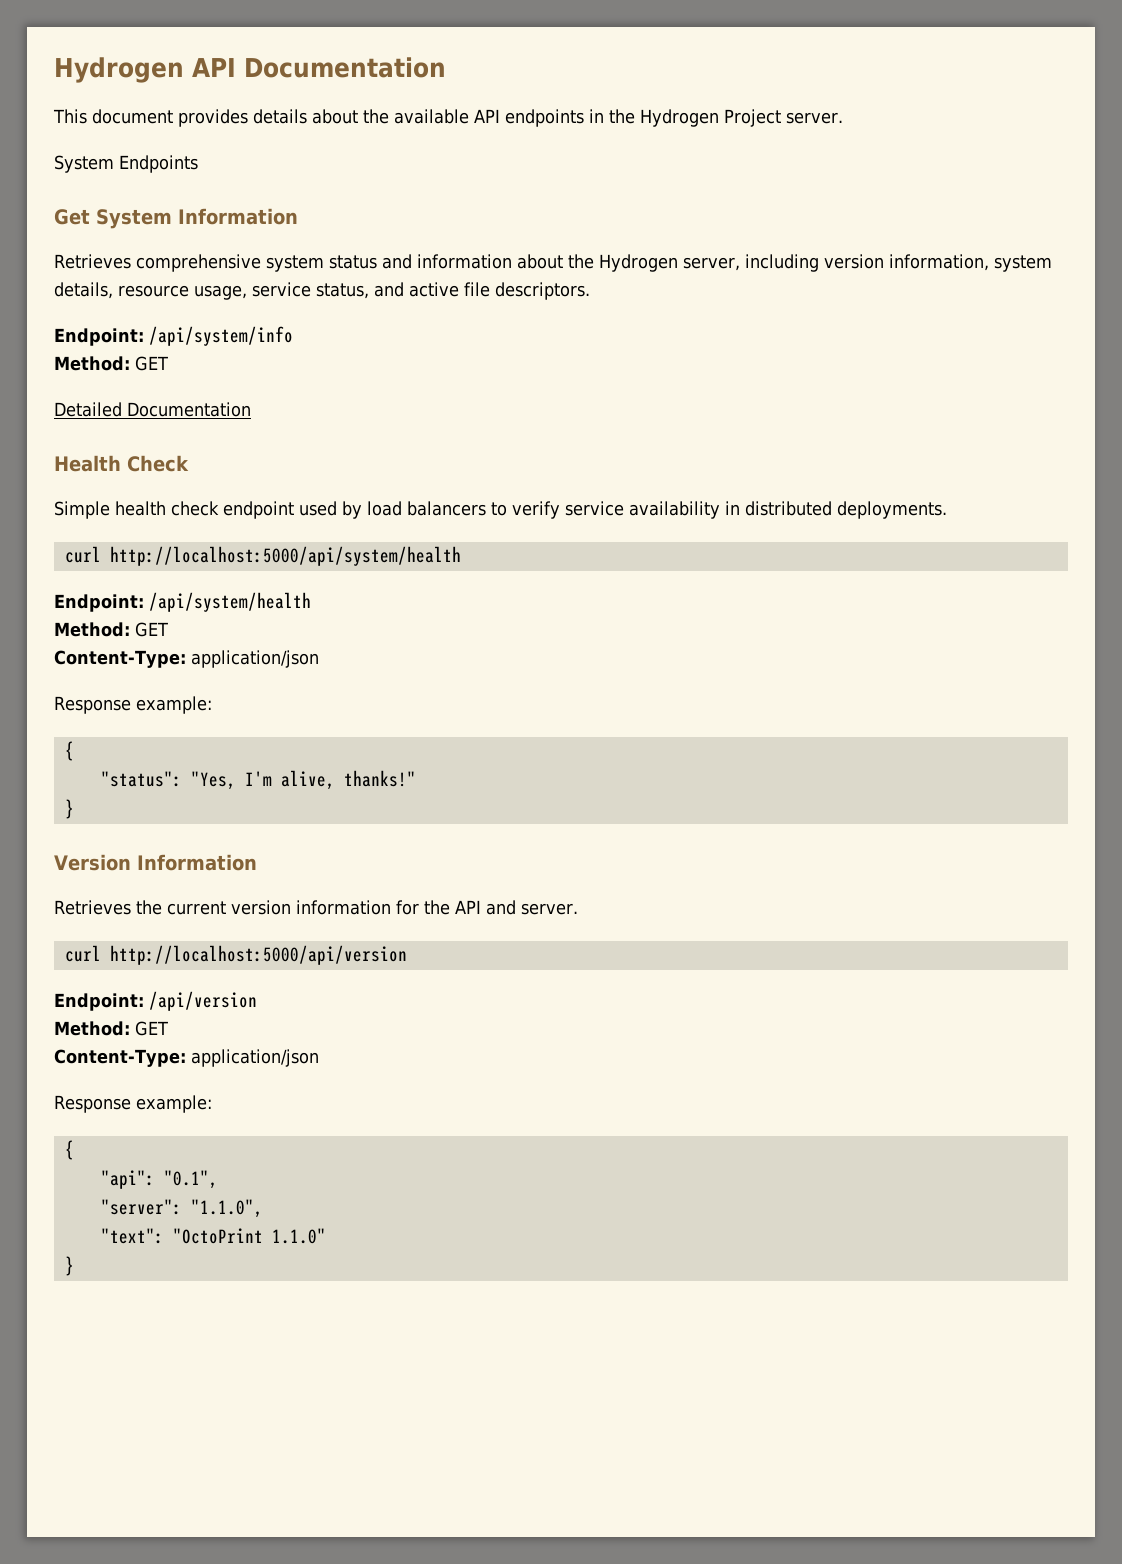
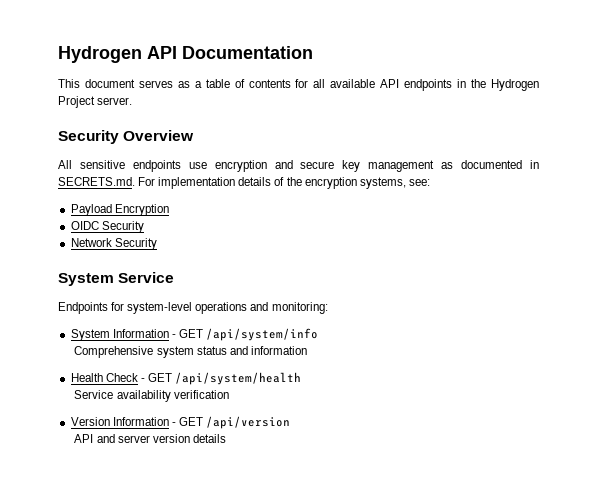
- This document provides details about the available API endpoints in the Hydrogen Project server.
+ This document serves as a table of contents for all available API endpoints in the Hydrogen Project server.
- System Endpoints
- Get System Information
- Retrieves comprehensive system status and information about the Hydrogen server, including version information, system details, resource usage, service status, and active file descriptors.
- Endpoint: /api/system/info
- Method: GET
- Detailed Documentation
- Health Check
- Simple health check endpoint used by load balancers to verify service availability in distributed deployments.
- curl http://localhost:5000/api/system/health
- Endpoint: /api/system/health
- Method: GET
- Content-Type: application/json
- Response example:
- {
- "status": "Yes, I'm alive, thanks!"
- }
- Version Information
- Retrieves the current version information for the API and server.
- curl http://localhost:5000/api/version
- Endpoint: /api/version
- Method: GET
- Content-Type: application/json
- Response example:
- {
- "api": "0.1",
- "server": "1.1.0",
- "text": "OctoPrint 1.1.0"
- }
+ Security Overview
+ All sensitive endpoints use encryption and secure key management as documented in SECRETS.md. For implementation details of the encryption systems, see:
+ Payload Encryption
+ OIDC Security
+ Network Security
+ System Service
+ Endpoints for system-level operations and monitoring:
+ System Information - GET /api/system/info
+ Comprehensive system status and information
+ Health Check - GET /api/system/health
+ Service availability verification
+ Version Information - GET /api/version
+ API and server version details

